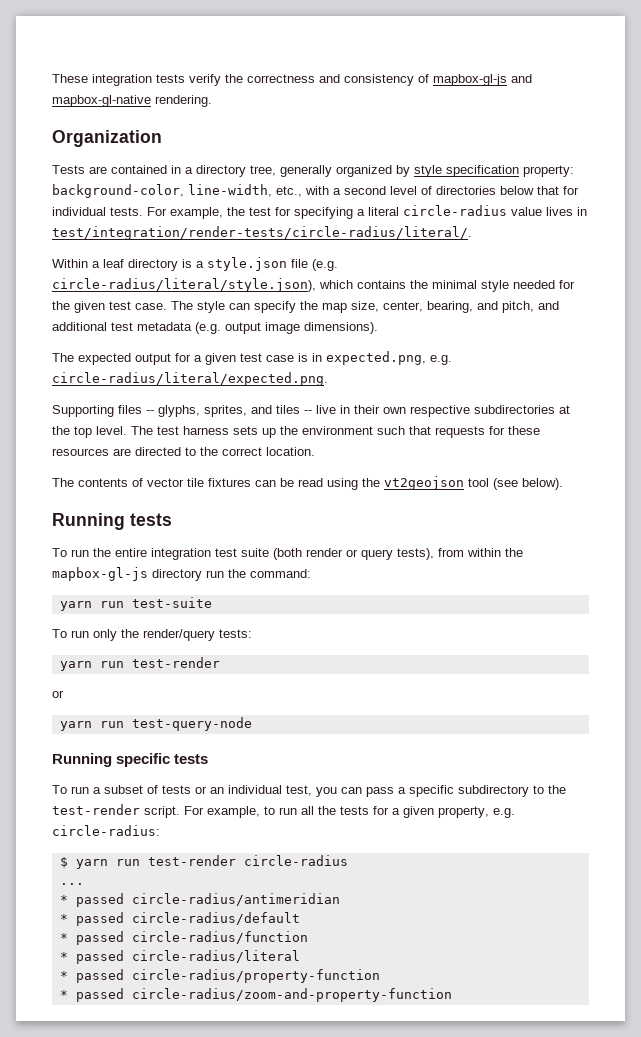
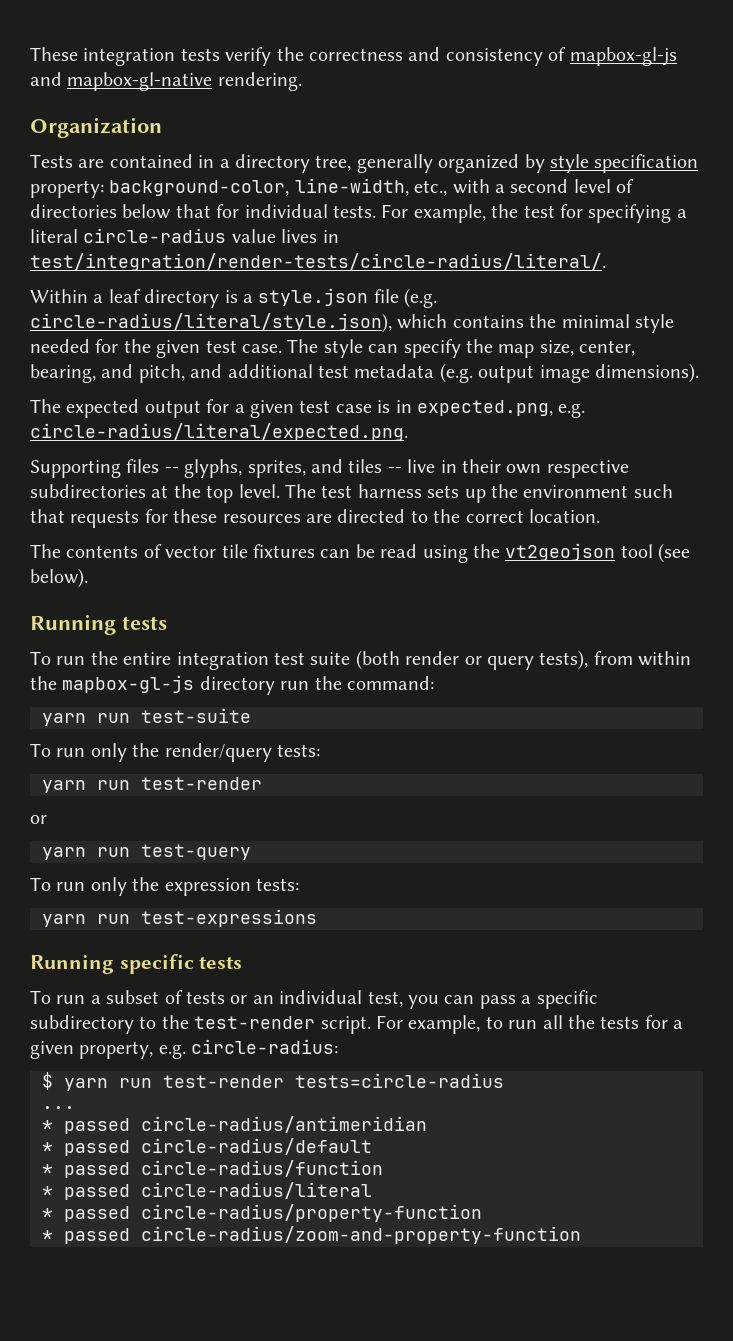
- yarn run test-query-node
+ yarn run test-query
+ To run only the expression tests:
+ yarn run test-expressions
- $ yarn run test-render circle-radius
+ $ yarn run test-render tests=circle-radius

